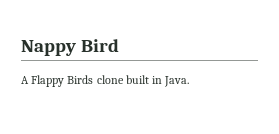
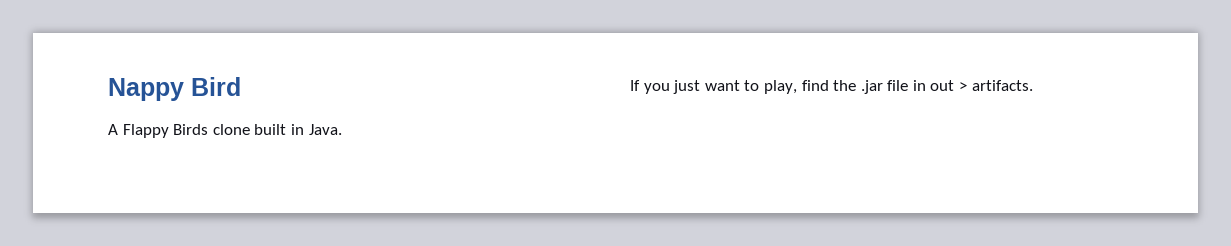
+ If you just want to play, find the .jar file in out > artifacts.

